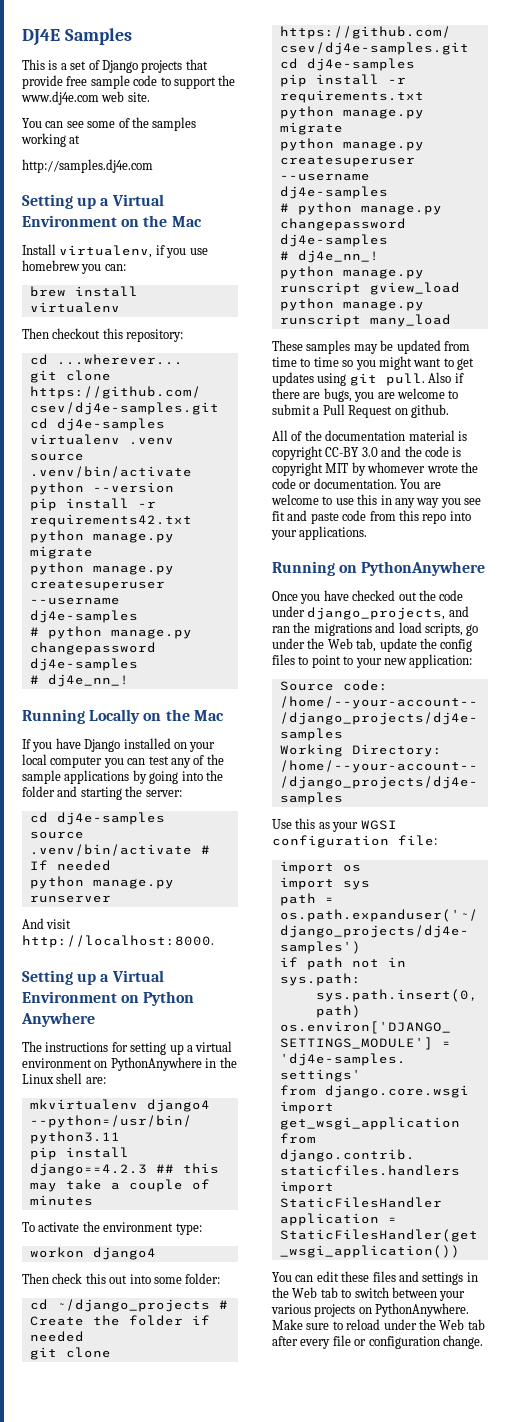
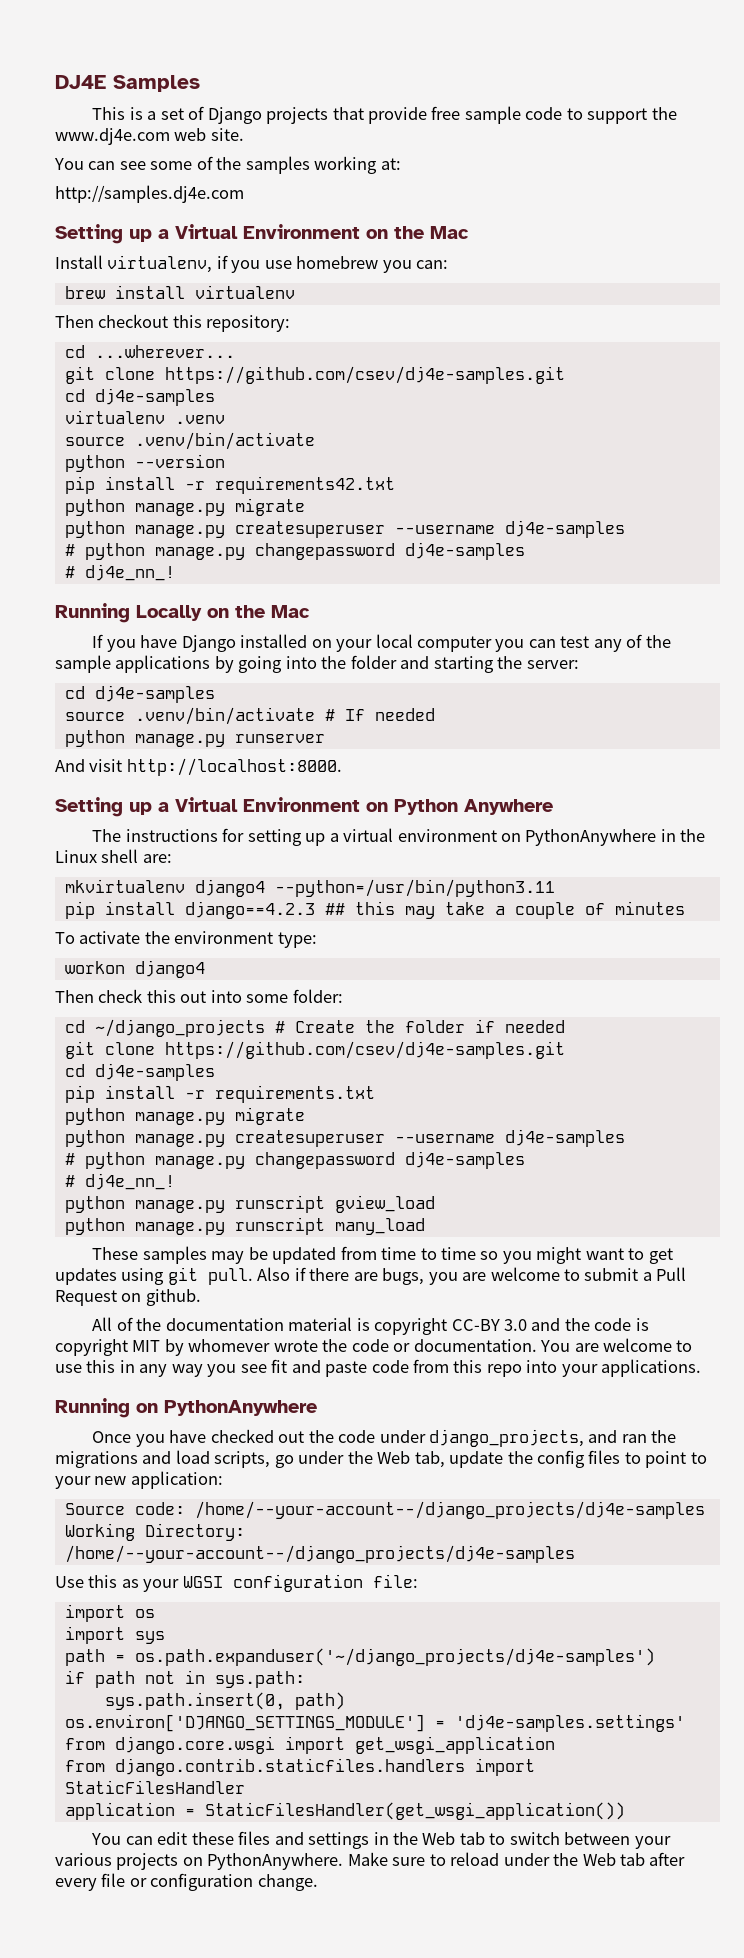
- You can see some of the samples working at
+ You can see some of the samples working at:

